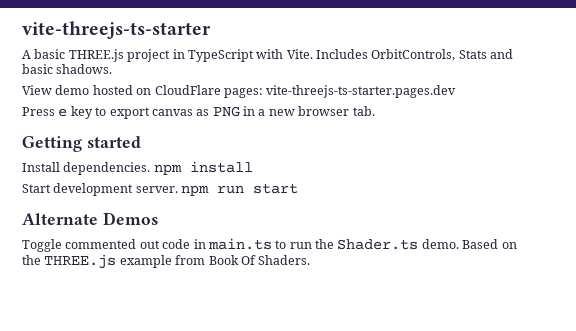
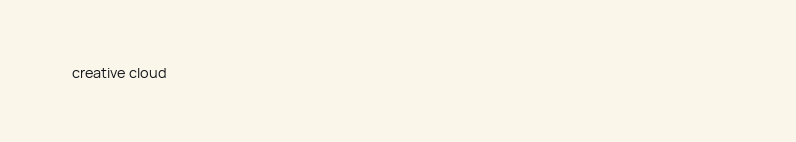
- vite-threejs-ts-starter
- A basic THREE.js project in TypeScript with Vite. Includes OrbitControls, Stats and basic shadows.
- View demo hosted on CloudFlare pages: vite-threejs-ts-starter.pages.dev
- Press e key to export canvas as PNG in a new browser tab.
- Getting started
- Install dependencies. npm install
- Start development server. npm run start
- Alternate Demos
- Toggle commented out code in main.ts to run the Shader.ts demo. Based on the THREE.js example from Book Of Shaders.
+ creative cloud

